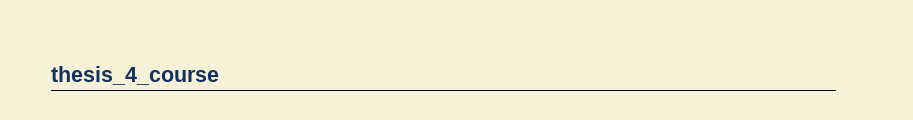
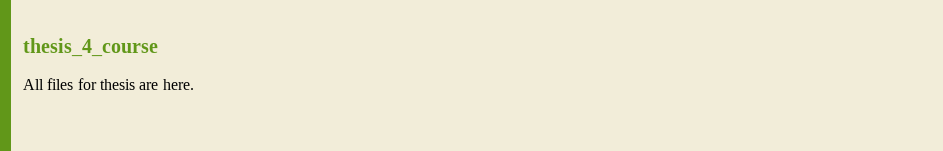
+ All files for thesis are here.

